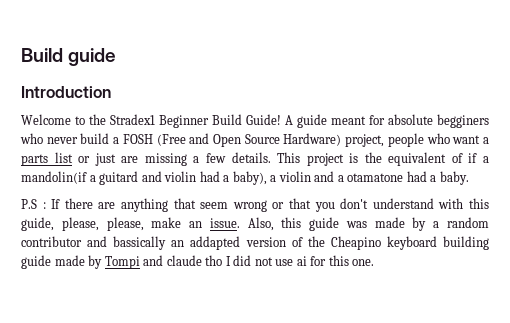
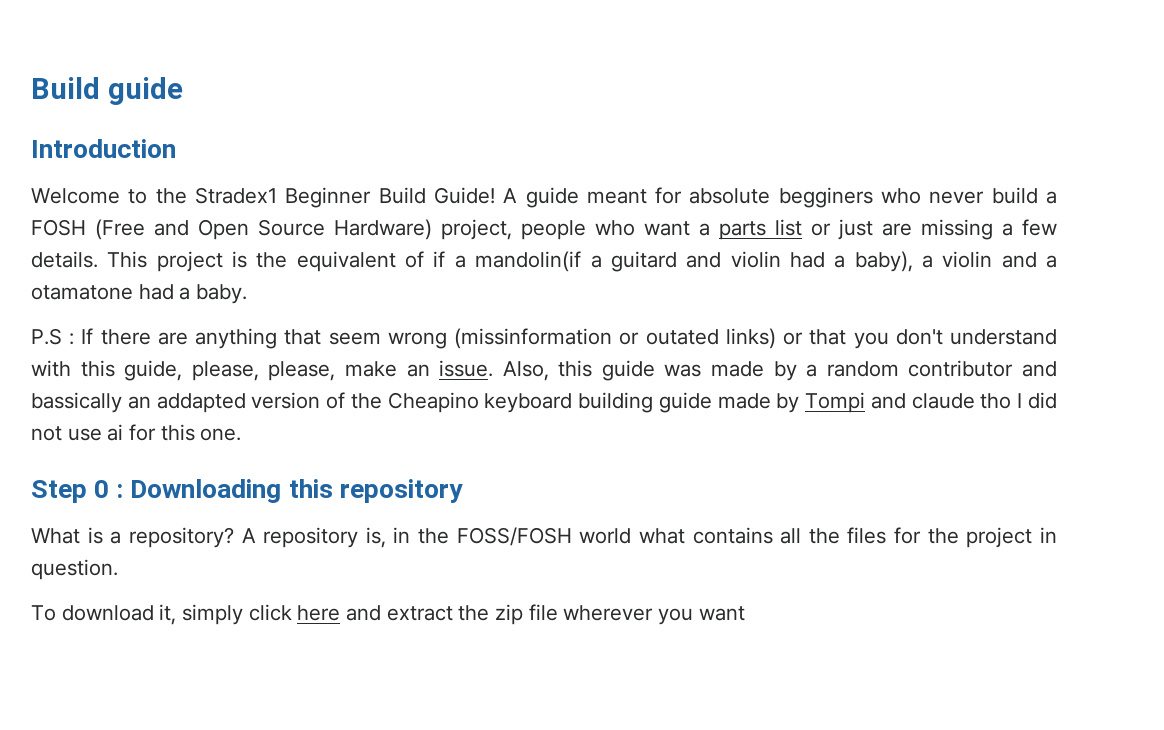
- P.S : If there are anything that seem wrong or that you don't understand with this guide, please, please, make an issue.
+ P.S : If there are anything that seem wrong (missinformation or outated links) or that you don't understand with this guide, please, please, make an issue.
+ Step 0 : Downloading this repository
+ What is a repository? A repository is, in the FOSS/FOSH world what contains all the files for the project in question.
+ To download it, simply click here and extract the zip file wherever you want

